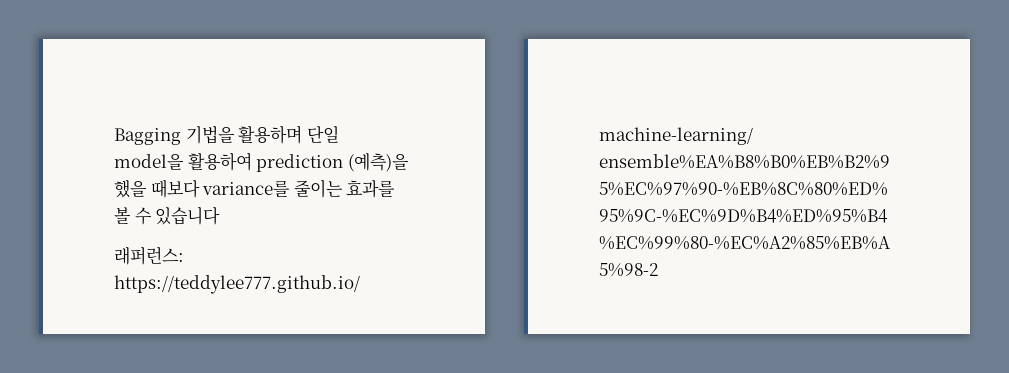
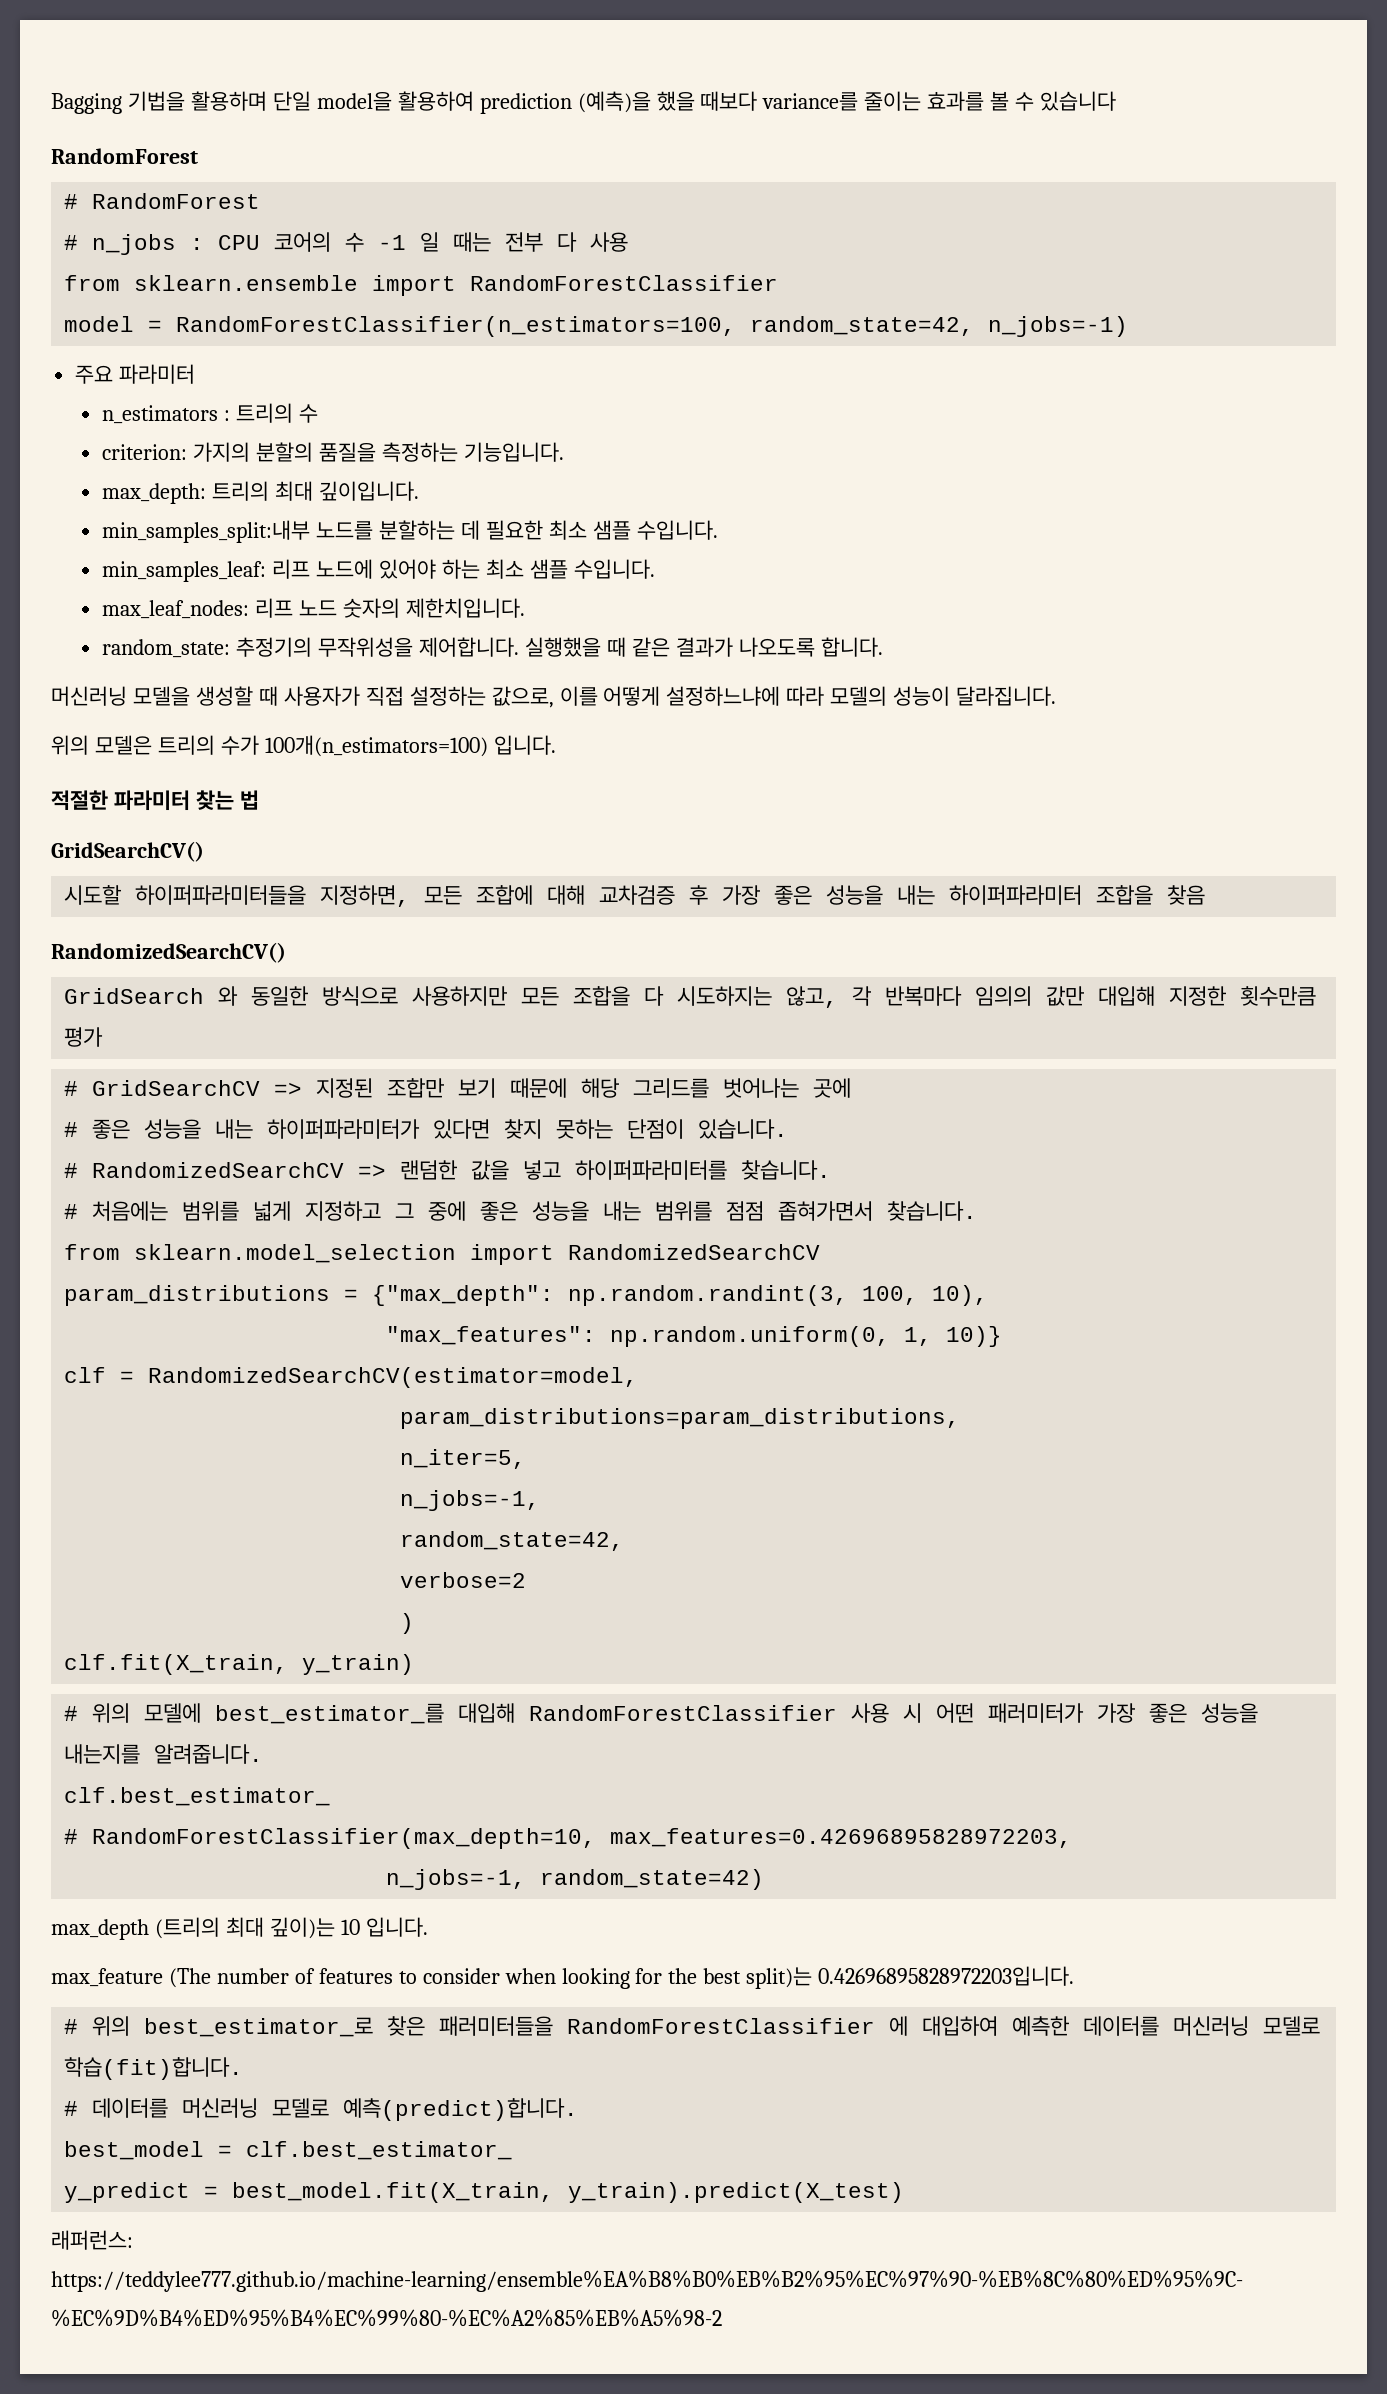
  Bagging 기법을 활용하며 단일 model을 활용하여 prediction (예측)을 했을 때보다 variance를 줄이는 효과를 볼 수 있습니다
+ RandomForest
+ # RandomForest
+ # n_jobs : CPU 코어의 수 -1 일 때는 전부 다 사용
+ from sklearn.ensemble import RandomForestClassifier
+ model = RandomForestClassifier(n_estimators=100, random_state=42, n_jobs=-1)
+ 주요 파라미터
+ n_estimators : 트리의 수
+ criterion: 가지의 분할의 품질을 측정하는 기능입니다.
+ max_depth: 트리의 최대 깊이입니다.
+ min_samples_split:내부 노드를 분할하는 데 필요한 최소 샘플 수입니다.
+ min_samples_leaf: 리프 노드에 있어야 하는 최소 샘플 수입니다.
+ max_leaf_nodes: 리프 노드 숫자의 제한치입니다.
+ random_state: 추정기의 무작위성을 제어합니다. 실행했을 때 같은 결과가 나오도록 합니다.
+ 머신러닝 모델을 생성할 때 사용자가 직접 설정하는 값으로, 이를 어떻게 설정하느냐에 따라 모델의 성능이 달라집니다.
+ 위의 모델은 트리의 수가 100개(n_estimators=100) 입니다.
+ 적절한 파라미터 찾는 법
+ GridSearchCV()
+ 시도할 하이퍼파라미터들을 지정하면, 모든 조합에 대해 교차검증 후 가장 좋은 성능을 내는 하이퍼파라미터 조합을 찾음
+ RandomizedSearchCV()
+ GridSearch 와 동일한 방식으로 사용하지만 모든 조합을 다 시도하지는 않고, 각 반복마다 임의의 값만 대입해 지정한 횟수만큼 평가
+ # GridSearchCV => 지정된 조합만 보기 때문에 해당 그리드를 벗어나는 곳에
+ # 좋은 성능을 내는 하이퍼파라미터가 있다면 찾지 못하는 단점이 있습니다.
+ # RandomizedSearchCV => 랜덤한 값을 넣고 하이퍼파라미터를 찾습니다.
+ # 처음에는 범위를 넓게 지정하고 그 중에 좋은 성능을 내는 범위를 점점 좁혀가면서 찾습니다.
+ from sklearn.model_selection import RandomizedSearchCV
+ param_distributions = {"max_depth": np.random.randint(3, 100, 10),
+ "max_features": np.random.uniform(0, 1, 10)}
+ clf = RandomizedSearchCV(estimator=model,
+ param_distributions=param_distributions,
+ n_iter=5,
+ n_jobs=-1,
+ random_state=42,
+ verbose=2
+ )
+ clf.fit(X_train, y_train)
+ # 위의 모델에 best_estimator_를 대입해 RandomForestClassifier 사용 시 어떤 패러미터가 가장 좋은 성능을 내는지를 알려줍니다.
+ clf.best_estimator_
+ # RandomForestClassifier(max_depth=10, max_features=0.42696895828972203,
+ n_jobs=-1, random_state=42)
+ max_depth (트리의 최대 깊이)는 10 입니다.
+ max_feature (The number of features to consider when looking for the best split)는 0.42696895828972203입니다.
+ # 위의 best_estimator_로 찾은 패러미터들을 RandomForestClassifier 에 대입하여 예측한 데이터를 머신러닝 모델로 학습(fit)합니다.
+ # 데이터를 머신러닝 모델로 예측(predict)합니다.
+ best_model = clf.best_estimator_
+ y_predict = best_model.fit(X_train, y_train).predict(X_test)

